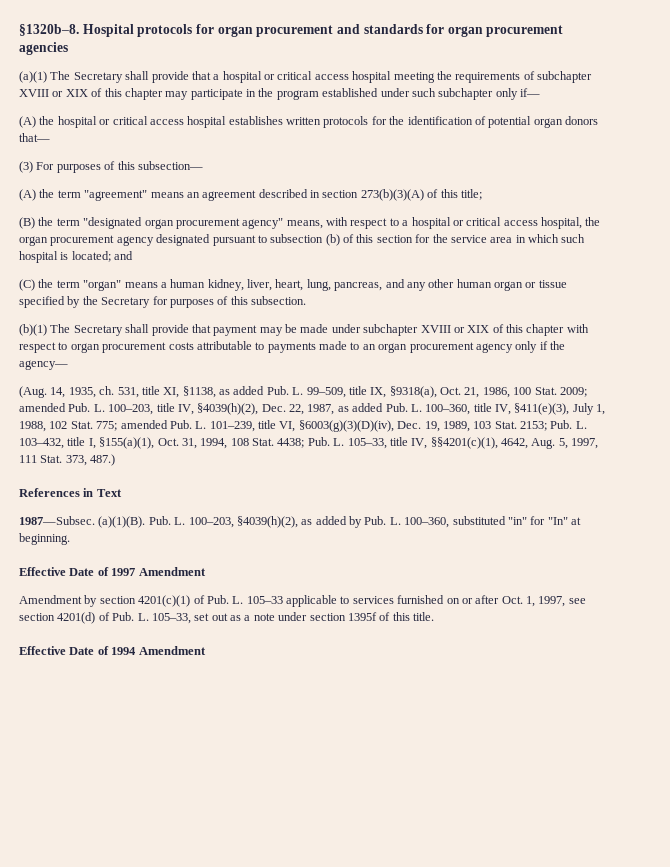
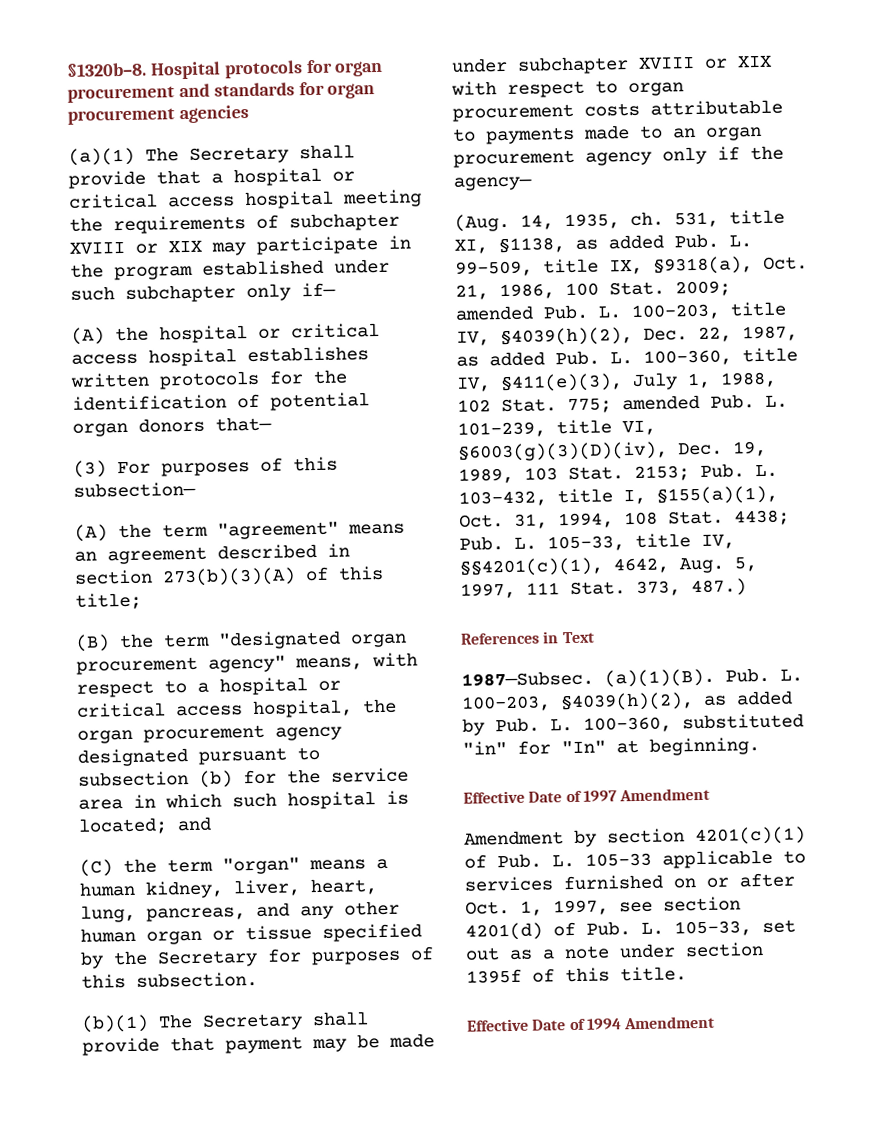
- (a)(1) The Secretary shall provide that a hospital or critical access hospital meeting the requirements of subchapter XVIII or XIX of this chapter may participate in the program established under such subchapter only if—
+ (a)(1) The Secretary shall provide that a hospital or critical access hospital meeting the requirements of subchapter XVIII or XIX may participate in the program established under such subchapter only if—
- (B) the term "designated organ procurement agency" means, with respect to a hospital or critical access hospital, the organ procurement agency designated pursuant to subsection (b) of this section for the service area in which such hospital is located; and
+ (B) the term "designated organ procurement agency" means, with respect to a hospital or critical access hospital, the organ procurement agency designated pursuant to subsection (b) for the service area in which such hospital is located; and
- (b)(1) The Secretary shall provide that payment may be made under subchapter XVIII or XIX of this chapter with respect to organ procurement costs attributable to payments made to an organ procurement agency only if the agency—
+ (b)(1) The Secretary shall provide that payment may be made under subchapter XVIII or XIX with respect to organ procurement costs attributable to payments made to an organ procurement agency only if the agency—

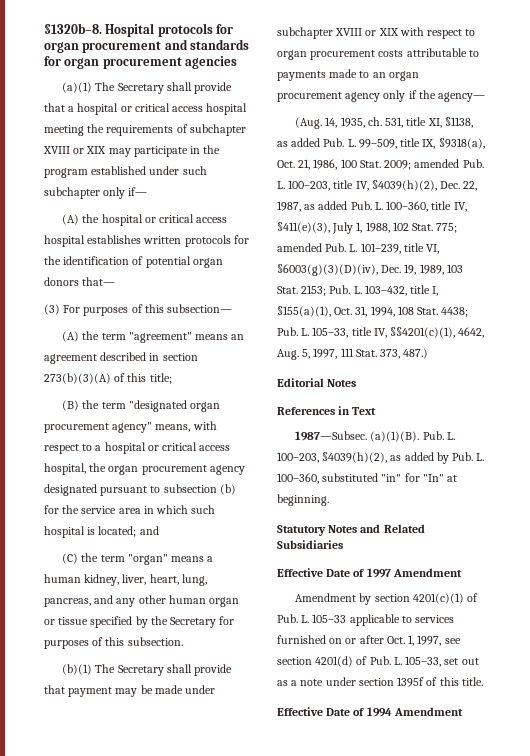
+ Editorial Notes
+ Statutory Notes and Related Subsidiaries

